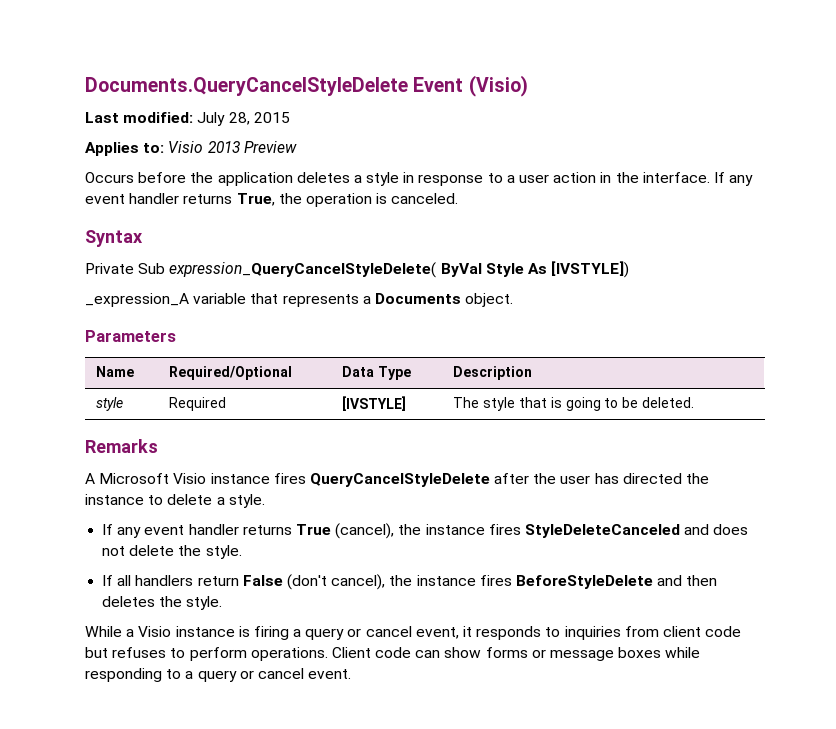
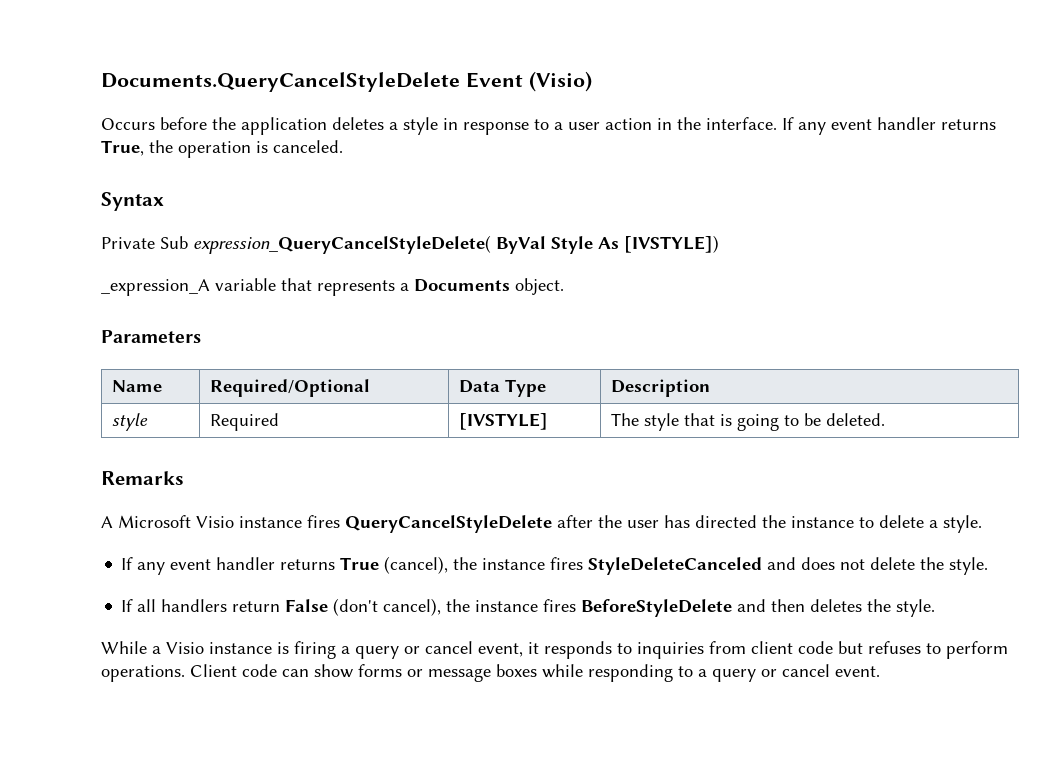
- Last modified: July 28, 2015
- Applies to: Visio 2013 Preview

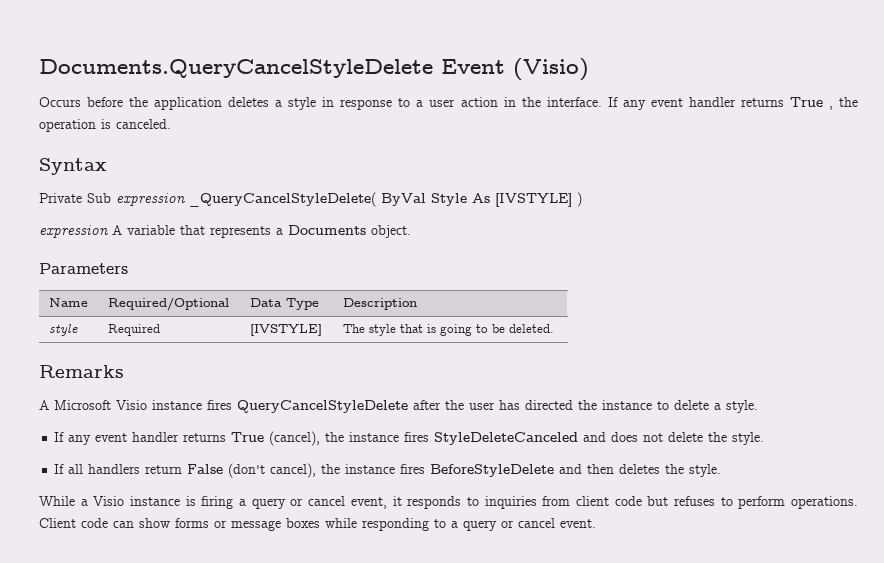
- If any event handler returns True, the operation is canceled.
+ If any event handler returns True , the operation is canceled.
- Private Sub expression_QueryCancelStyleDelete( ByVal Style As [IVSTYLE])
- _expression_A variable that represents a Documents object.
+ Private Sub expression _QueryCancelStyleDelete( ByVal Style As [IVSTYLE] )
+ expression A variable that represents a Documents object.

